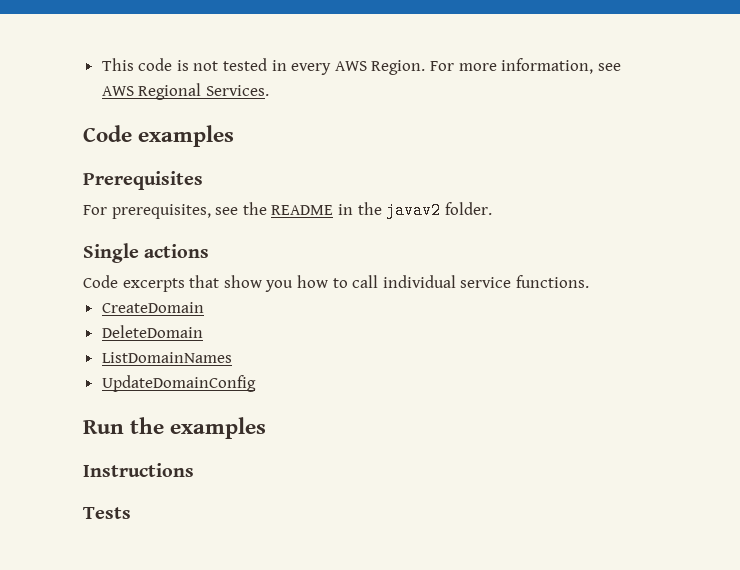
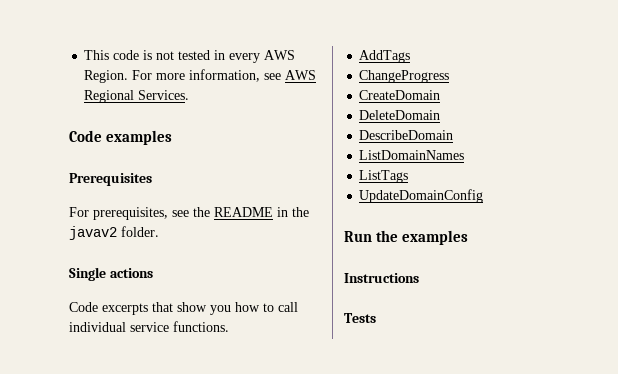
+ AddTags
+ ChangeProgress
+ DescribeDomain
+ ListTags

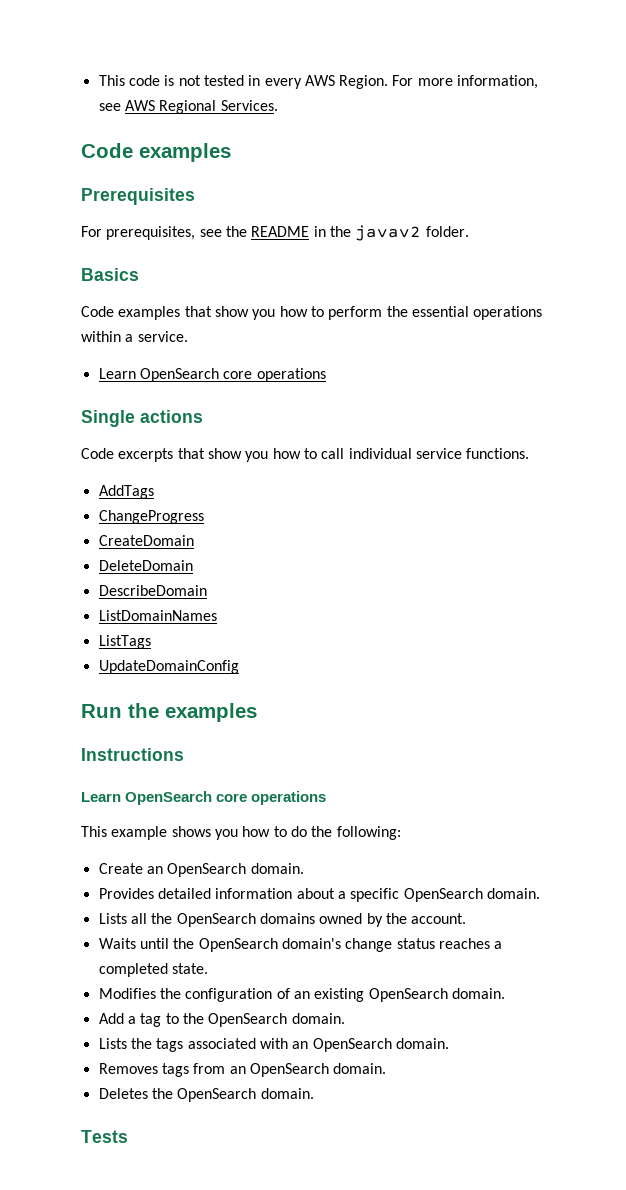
+ Basics
+ Code examples that show you how to perform the essential operations within a service.
+ Learn OpenSearch core operations
  Instructions
+ Learn OpenSearch core operations
+ This example shows you how to do the following:
+ Create an OpenSearch domain.
+ Provides detailed information about a specific OpenSearch domain.
+ Lists all the OpenSearch domains owned by the account.
+ Waits until the OpenSearch domain's change status reaches a completed state.
+ Modifies the configuration of an existing OpenSearch domain.
+ Add a tag to the OpenSearch domain.
+ Lists the tags associated with an OpenSearch domain.
+ Removes tags from an OpenSearch domain.
+ Deletes the OpenSearch domain.

